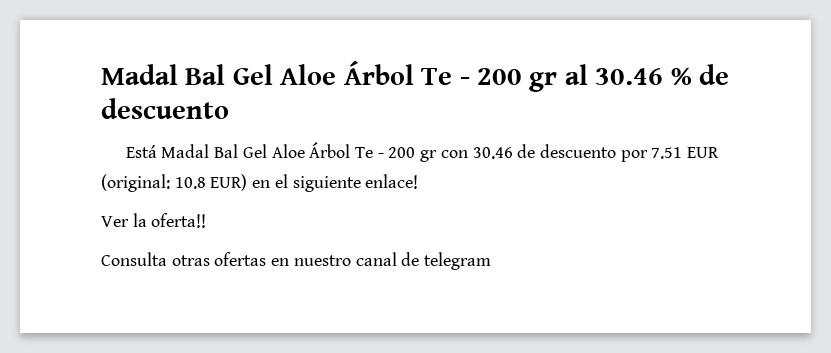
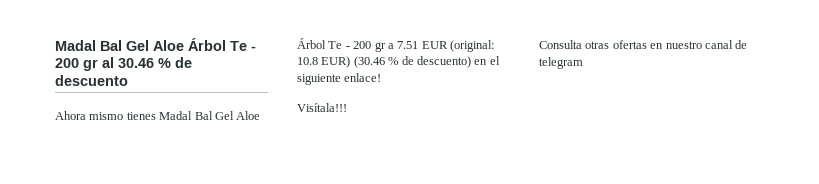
- Está Madal Bal Gel Aloe Árbol Te - 200 gr con 30.46 de descuento por 7.51 EUR (original: 10.8 EUR) en el siguiente enlace!
+ Ahora mismo tienes Madal Bal Gel Aloe Árbol Te - 200 gr a 7.51 EUR (original: 10.8 EUR) (30.46 % de descuento) en el siguiente enlace!
- Ver la oferta!!
+ Visítala!!!

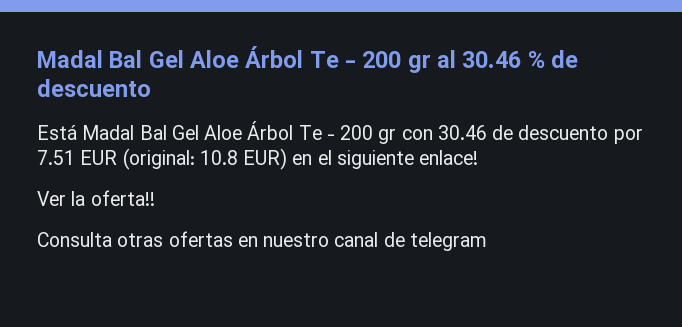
- Ahora mismo tienes Madal Bal Gel Aloe Árbol Te - 200 gr a 7.51 EUR (original: 10.8 EUR) (30.46 % de descuento) en el siguiente enlace!
+ Está Madal Bal Gel Aloe Árbol Te - 200 gr con 30.46 de descuento por 7.51 EUR (original: 10.8 EUR) en el siguiente enlace!
- Visítala!!!
+ Ver la oferta!!

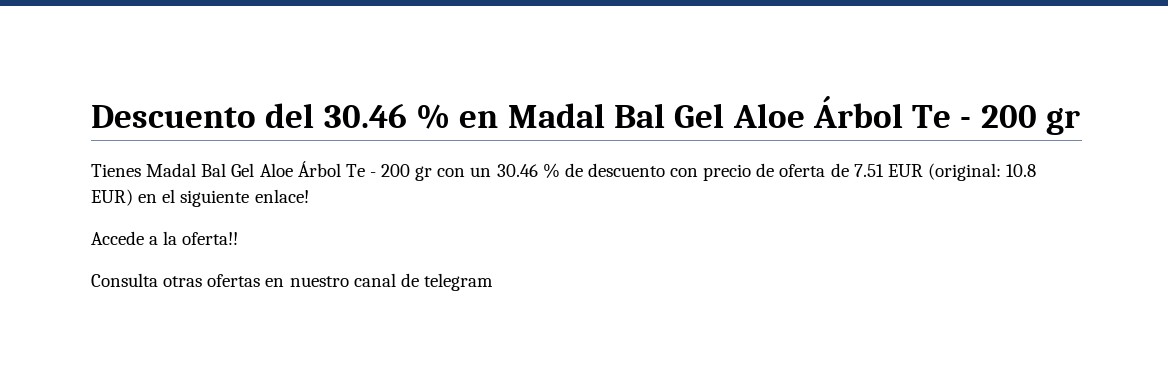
- Madal Bal Gel Aloe Árbol Te - 200 gr al 30.46 % de descuento
- Está Madal Bal Gel Aloe Árbol Te - 200 gr con 30.46 de descuento por 7.51 EUR (original: 10.8 EUR) en el siguiente enlace!
+ Descuento del 30.46 % en Madal Bal Gel Aloe Árbol Te - 200 gr
+ Tienes Madal Bal Gel Aloe Árbol Te - 200 gr con un 30.46 % de descuento con precio de oferta de 7.51 EUR (original: 10.8 EUR) en el siguiente enlace!
- Ver la oferta!!
+ Accede a la oferta!!

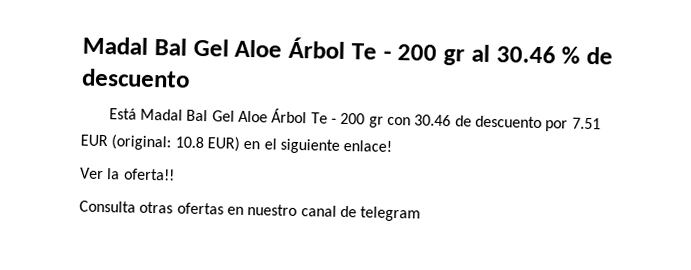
- Descuento del 30.46 % en Madal Bal Gel Aloe Árbol Te - 200 gr
- Tienes Madal Bal Gel Aloe Árbol Te - 200 gr con un 30.46 % de descuento con precio de oferta de 7.51 EUR (original: 10.8 EUR) en el siguiente enlace!
+ Madal Bal Gel Aloe Árbol Te - 200 gr al 30.46 % de descuento
+ Está Madal Bal Gel Aloe Árbol Te - 200 gr con 30.46 de descuento por 7.51 EUR (original: 10.8 EUR) en el siguiente enlace!
- Accede a la oferta!!
+ Ver la oferta!!

